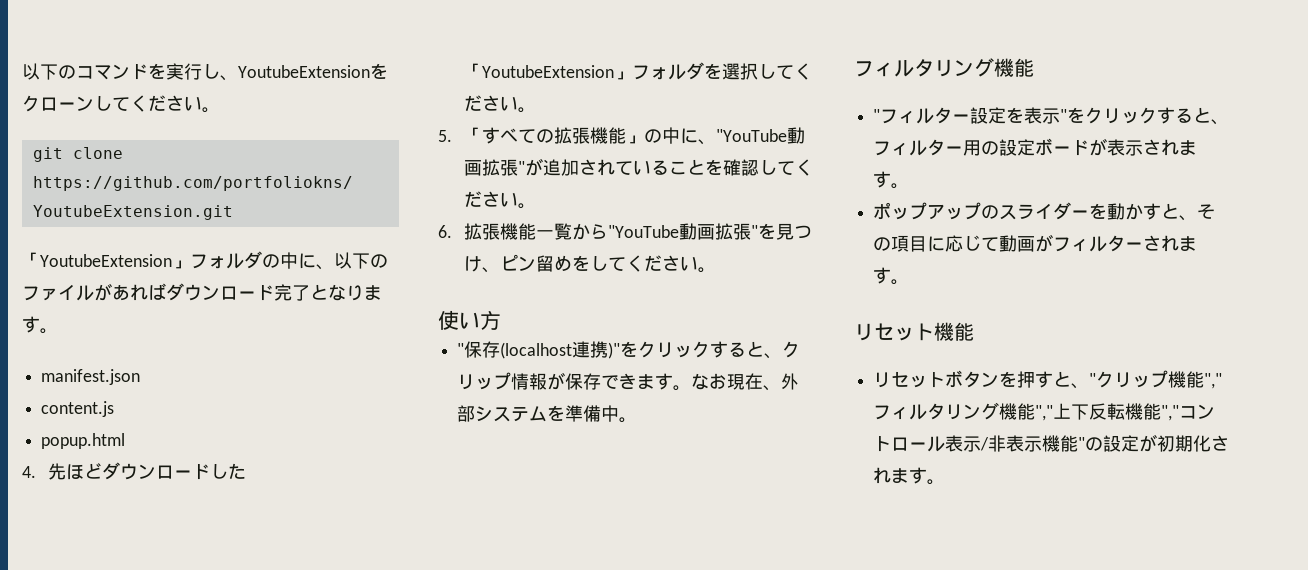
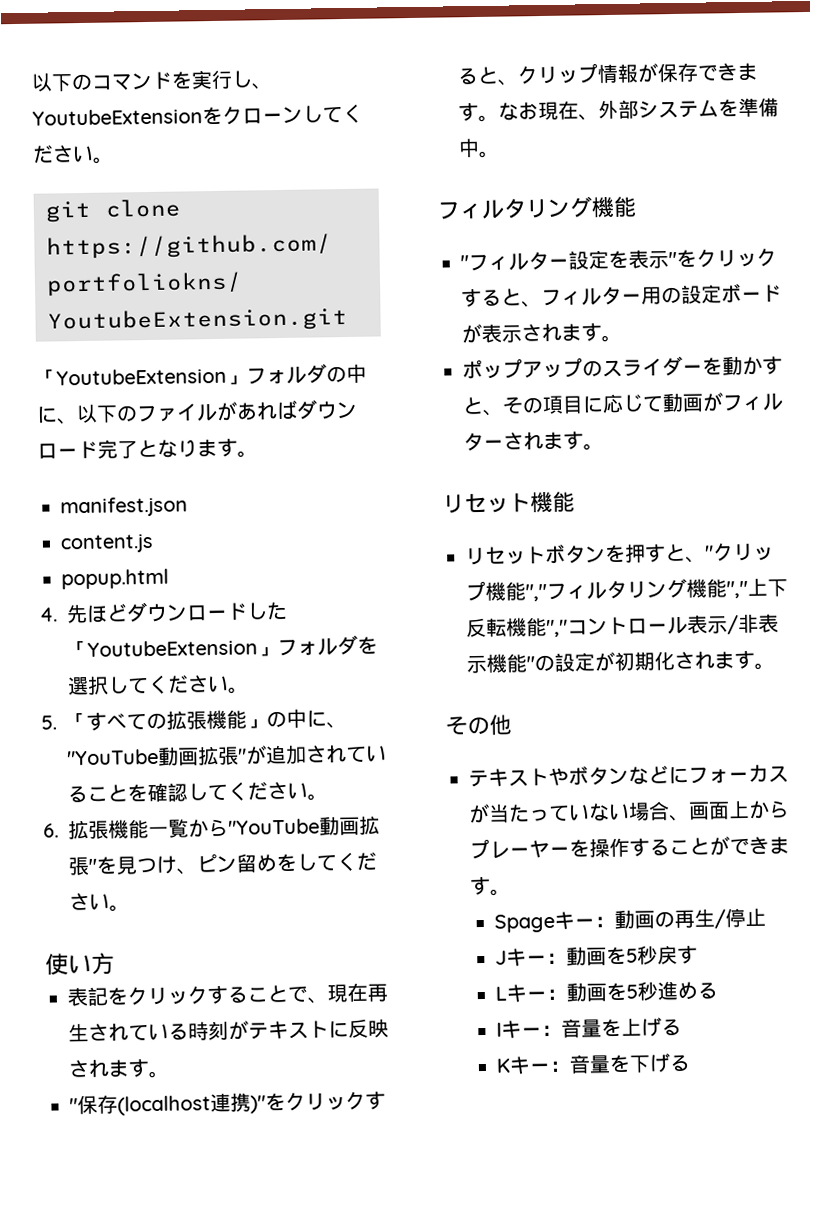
+ 表記をクリックすることで、現在再生されている時刻がテキストに反映されます。
+ その他
+ テキストやボタンなどにフォーカスが当たっていない場合、画面上からプレーヤーを操作することができます。
+ Spageキー：動画の再生/停止
+ Jキー：動画を5秒戻す
+ Lキー：動画を5秒進める
+ Iキー：音量を上げる
+ Kキー：音量を下げる

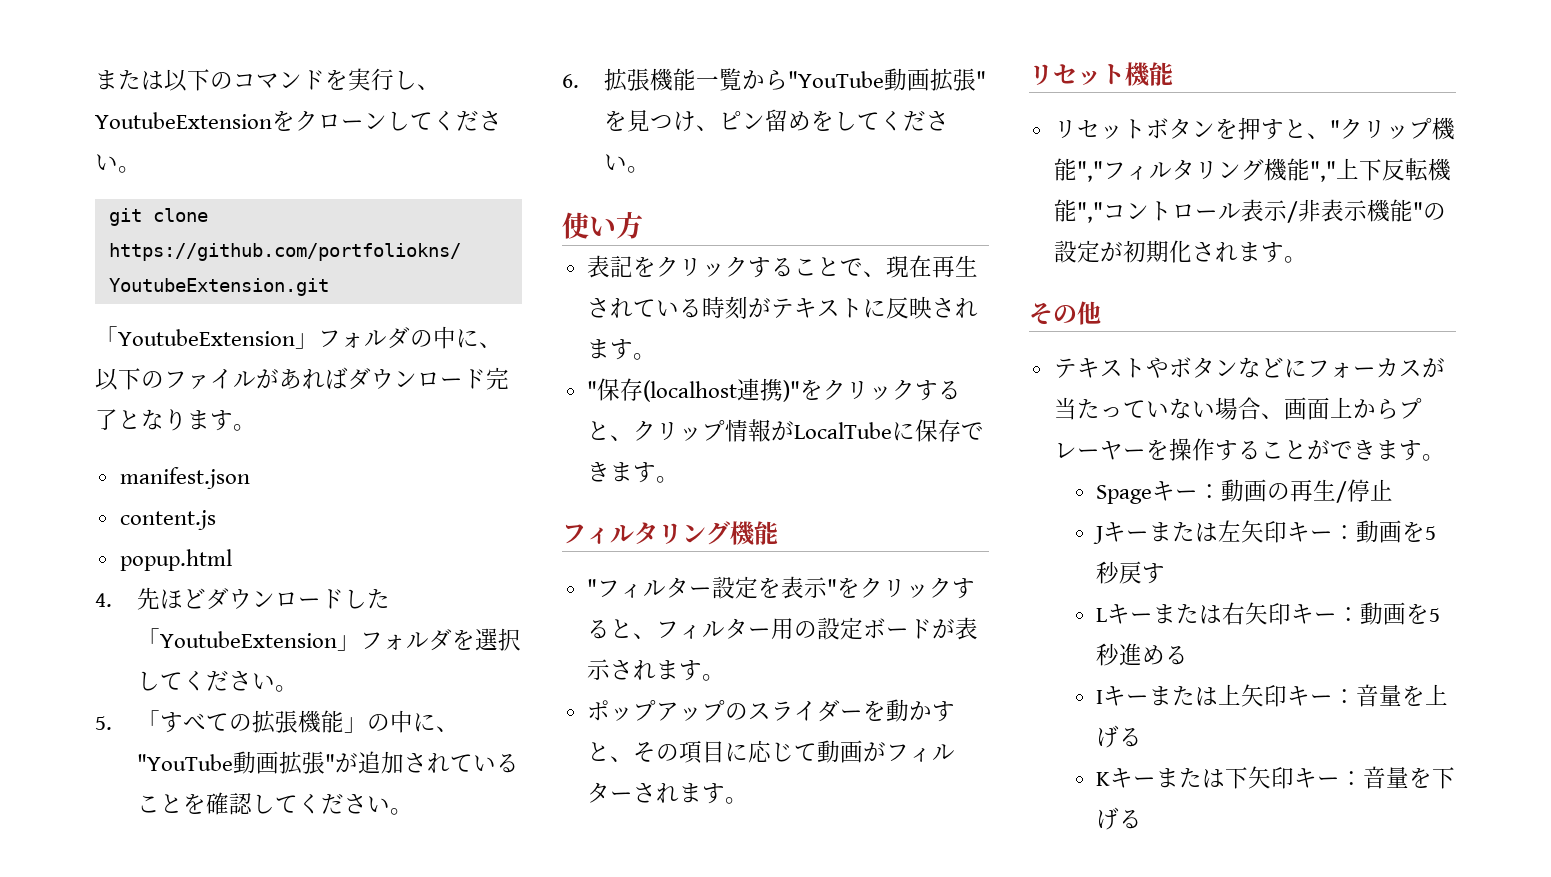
- 以下のコマンドを実行し、YoutubeExtensionをクローンしてください。
+ または以下のコマンドを実行し、YoutubeExtensionをクローンしてください。
- "保存(localhost連携)"をクリックすると、クリップ情報が保存できます。なお現在、外部システムを準備中。
+ "保存(localhost連携)"をクリックすると、クリップ情報がLocalTubeに保存できます。
- Jキー：動画を5秒戻す
+ Jキーまたは左矢印キー：動画を5秒戻す
- Lキー：動画を5秒進める
+ Lキーまたは右矢印キー：動画を5秒進める
- Iキー：音量を上げる
+ Iキーまたは上矢印キー：音量を上げる
- Kキー：音量を下げる
+ Kキーまたは下矢印キー：音量を下げる

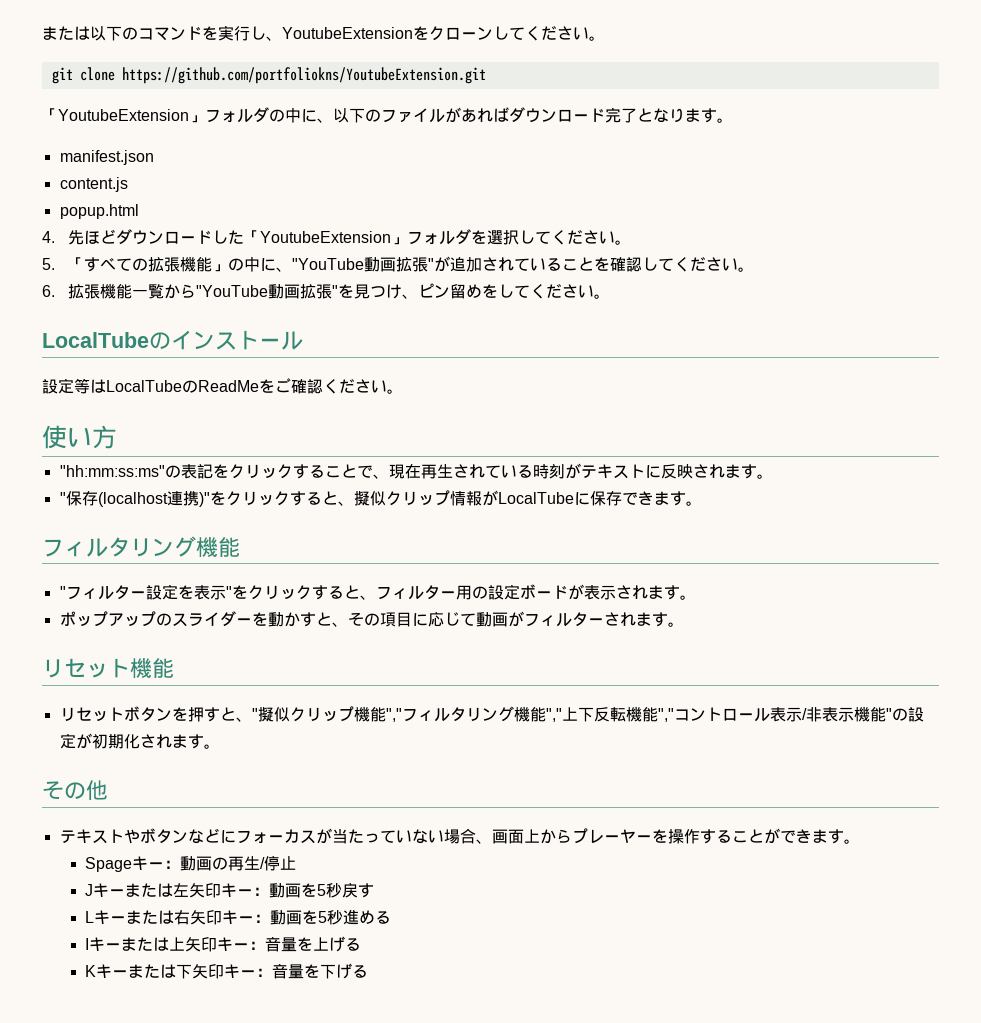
+ LocalTubeのインストール
+ 設定等はLocalTubeのReadMeをご確認ください。
- 表記をクリックすることで、現在再生されている時刻がテキストに反映されます。
+ "hh:mm:ss:ms"の表記をクリックすることで、現在再生されている時刻がテキストに反映されます。
- "保存(localhost連携)"をクリックすると、クリップ情報がLocalTubeに保存できます。
+ "保存(localhost連携)"をクリックすると、擬似クリップ情報がLocalTubeに保存できます。
- リセットボタンを押すと、"クリップ機能","フィルタリング機能","上下反転機能","コントロール表示/非表示機能"の設定が初期化されます。
+ リセットボタンを押すと、"擬似クリップ機能","フィルタリング機能","上下反転機能","コントロール表示/非表示機能"の設定が初期化されます。

